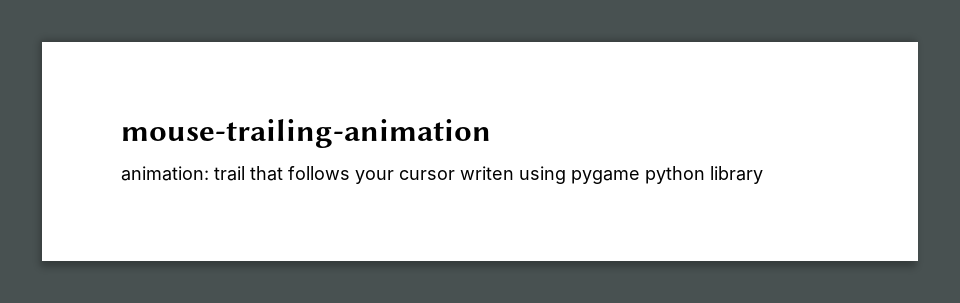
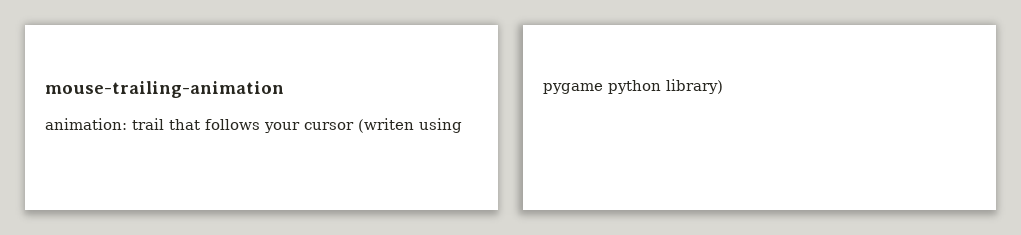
- animation: trail that follows your cursor writen using pygame python library
+ animation: trail that follows your cursor (writen using pygame python library)

